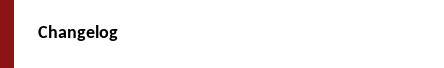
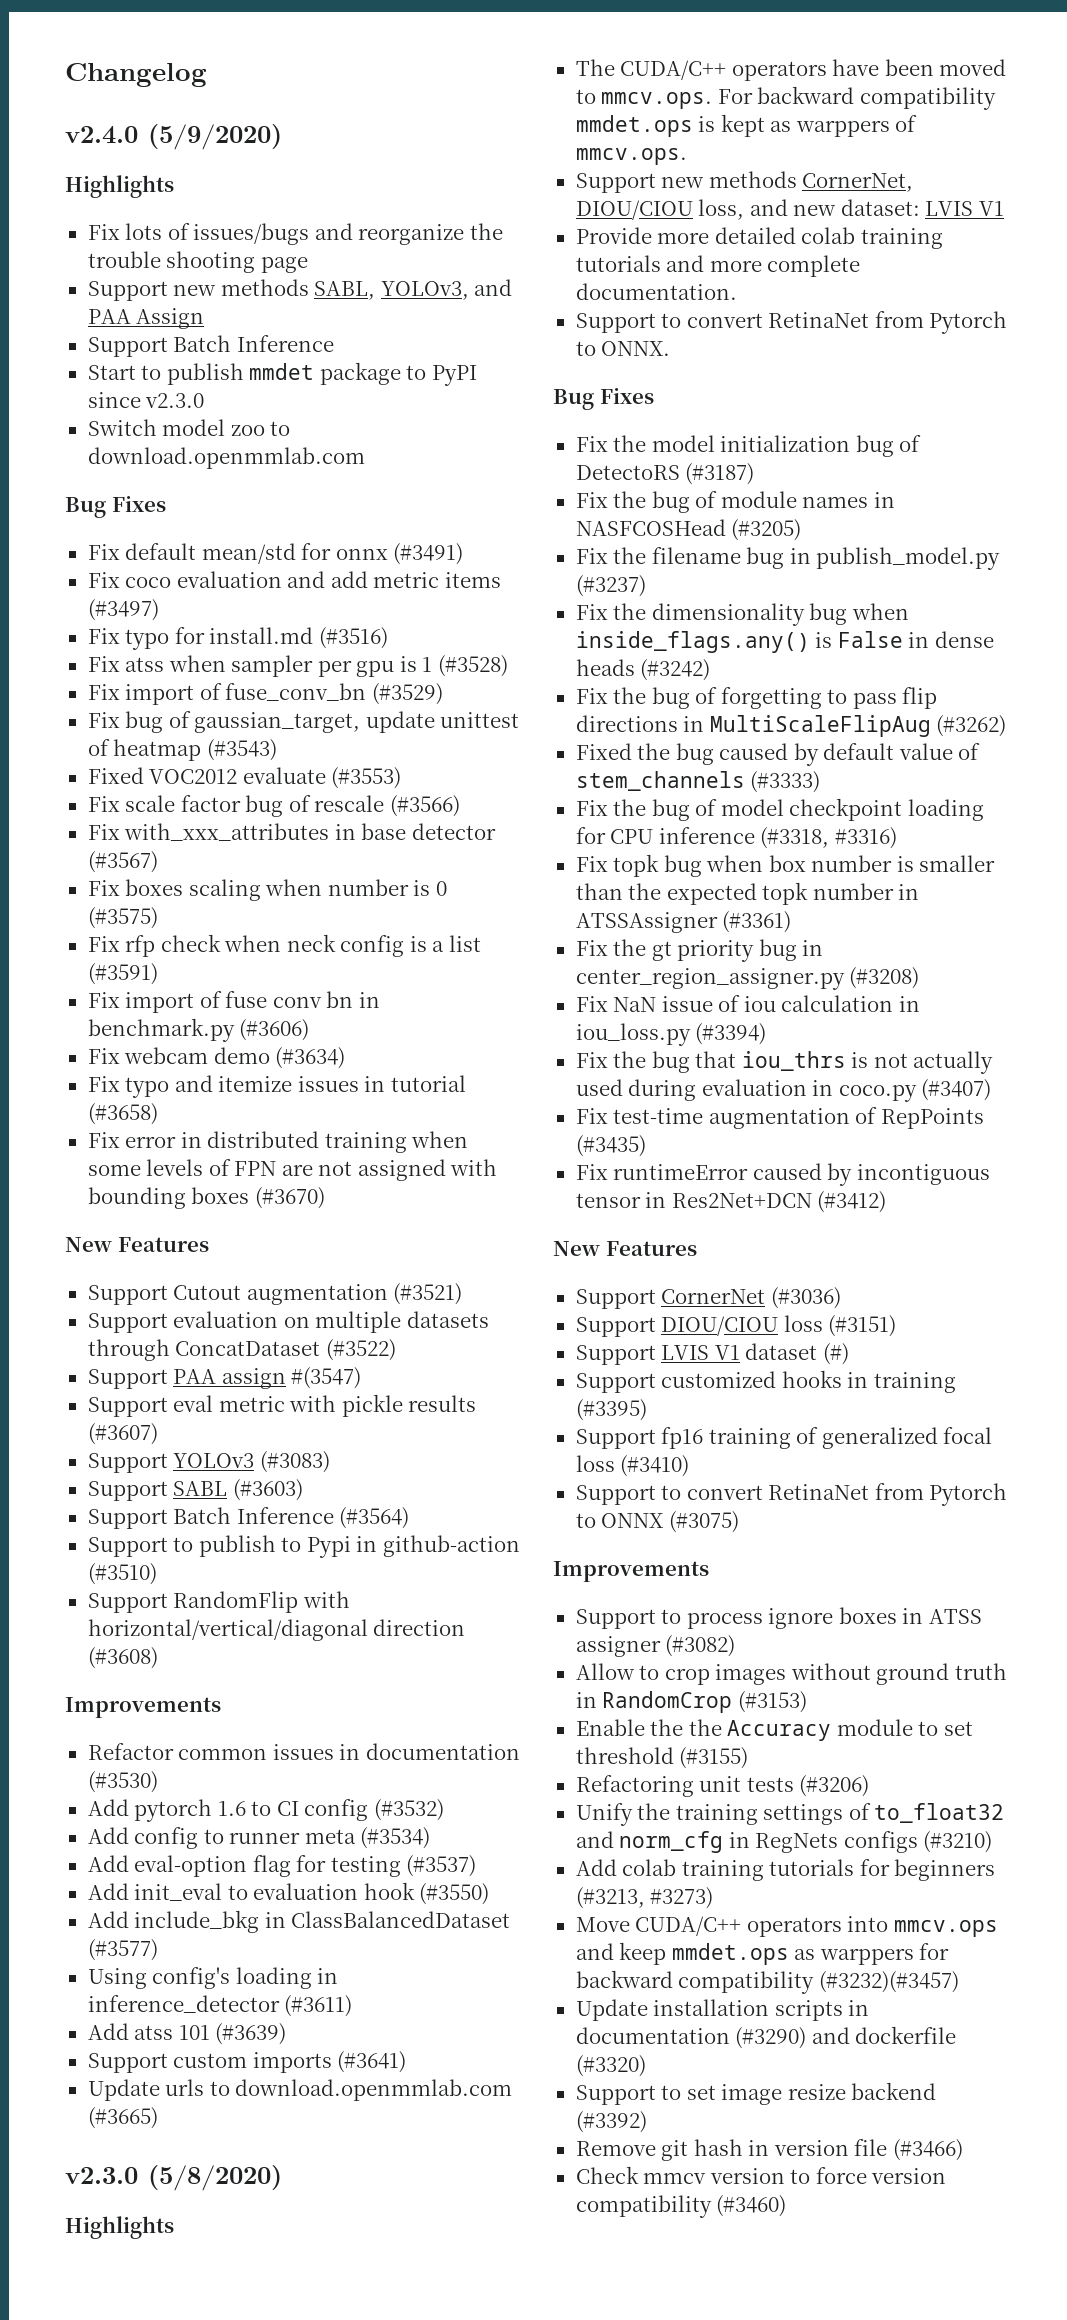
+ v2.4.0 (5/9/2020)
+ Highlights
+ Fix lots of issues/bugs and reorganize the trouble shooting page
+ Support new methods SABL, YOLOv3, and PAA Assign
+ Support Batch Inference
+ Start to publish mmdet package to PyPI since v2.3.0
+ Switch model zoo to download.openmmlab.com
+ Bug Fixes
+ Fix default mean/std for onnx (#3491)
+ Fix coco evaluation and add metric items (#3497)
+ Fix typo for install.md (#3516)
+ Fix atss when sampler per gpu is 1 (#3528)
+ Fix import of fuse_conv_bn (#3529)
+ Fix bug of gaussian_target, update unittest of heatmap (#3543)
+ Fixed VOC2012 evaluate (#3553)
+ Fix scale factor bug of rescale (#3566)
+ Fix with_xxx_attributes in base detector (#3567)
+ Fix boxes scaling when number is 0 (#3575)
+ Fix rfp check when neck config is a list (#3591)
+ Fix import of fuse conv bn in benchmark.py (#3606)
+ Fix webcam demo (#3634)
+ Fix typo and itemize issues in tutorial (#3658)
+ Fix error in distributed training when some levels of FPN are not assigned with bounding boxes (#3670)
+ New Features
+ Support Cutout augmentation (#3521)
+ Support evaluation on multiple datasets through ConcatDataset (#3522)
+ Support PAA assign #(3547)
+ Support eval metric with pickle results (#3607)
+ Support YOLOv3 (#3083)
+ Support SABL (#3603)
+ Support Batch Inference (#3564)
+ Support to publish to Pypi in github-action (#3510)
+ Support RandomFlip with horizontal/vertical/diagonal direction (#3608)
+ Improvements
+ Refactor common issues in documentation (#3530)
+ Add pytorch 1.6 to CI config (#3532)
+ Add config to runner meta (#3534)
+ Add eval-option flag for testing (#3537)
+ Add init_eval to evaluation hook (#3550)
+ Add include_bkg in ClassBalancedDataset (#3577)
+ Using config's loading in inference_detector (#3611)
+ Add atss 101 (#3639)
+ Support custom imports (#3641)
+ Update urls to download.openmmlab.com (#3665)
+ v2.3.0 (5/8/2020)
+ Highlights
+ The CUDA/C++ operators have been moved to mmcv.ops. For backward compatibility mmdet.ops is kept as warppers of mmcv.ops.
+ Support new methods CornerNet, DIOU/CIOU loss, and new dataset: LVIS V1
+ Provide more detailed colab training tutorials and more complete documentation.
+ Support to convert RetinaNet from Pytorch to ONNX.
+ Bug Fixes
+ Fix the model initialization bug of DetectoRS (#3187)
+ Fix the bug of module names in NASFCOSHead (#3205)
+ Fix the filename bug in publish_model.py (#3237)
+ Fix the dimensionality bug when inside_flags.any() is False in dense heads (#3242)
+ Fix the bug of forgetting to pass flip directions in MultiScaleFlipAug (#3262)
+ Fixed the bug caused by default value of stem_channels (#3333)
+ Fix the bug of model checkpoint loading for CPU inference (#3318, #3316)
+ Fix topk bug when box number is smaller than the expected topk number in ATSSAssigner (#3361)
+ Fix the gt priority bug in center_region_assigner.py (#3208)
+ Fix NaN issue of iou calculation in iou_loss.py (#3394)
+ Fix the bug that iou_thrs is not actually used during evaluation in coco.py (#3407)
+ Fix test-time augmentation of RepPoints (#3435)
+ Fix runtimeError caused by incontiguous tensor in Res2Net+DCN (#3412)
+ New Features
+ Support CornerNet (#3036)
+ Support DIOU/CIOU loss (#3151)
+ Support LVIS V1 dataset (#)
+ Support customized hooks in training (#3395)
+ Support fp16 training of generalized focal loss (#3410)
+ Support to convert RetinaNet from Pytorch to ONNX (#3075)
+ Improvements
+ Support to process ignore boxes in ATSS assigner (#3082)
+ Allow to crop images without ground truth in RandomCrop (#3153)
+ Enable the the Accuracy module to set threshold (#3155)
+ Refactoring unit tests (#3206)
+ Unify the training settings of to_float32 and norm_cfg in RegNets configs (#3210)
+ Add colab training tutorials for beginners (#3213, #3273)
+ Move CUDA/C++ operators into mmcv.ops and keep mmdet.ops as warppers for backward compatibility (#3232)(#3457)
+ Update installation scripts in documentation (#3290) and dockerfile (#3320)
+ Support to set image resize backend (#3392)
+ Remove git hash in version file (#3466)
+ Check mmcv version to force version compatibility (#3460)

